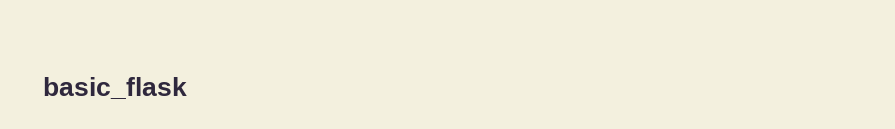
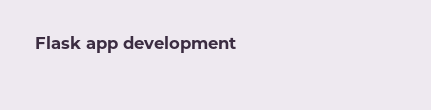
- basic_flask
+ Flask app development

